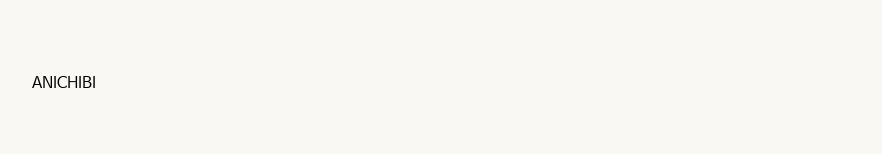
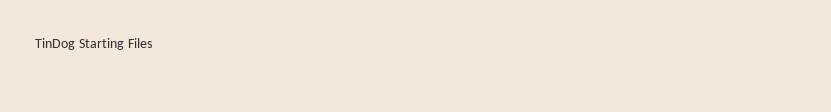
- ANICHIBI
+ TinDog Starting Files

